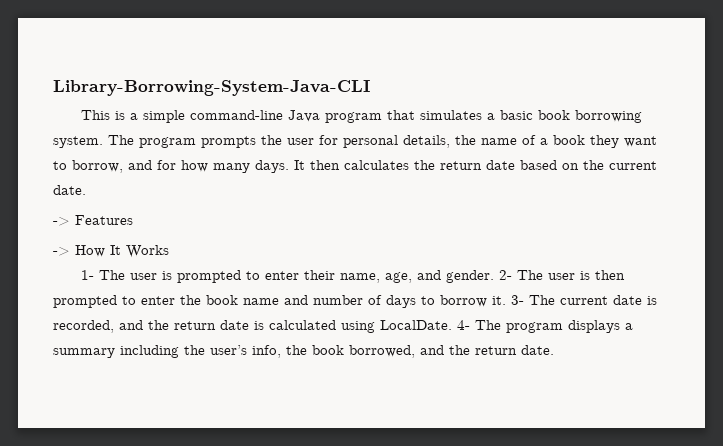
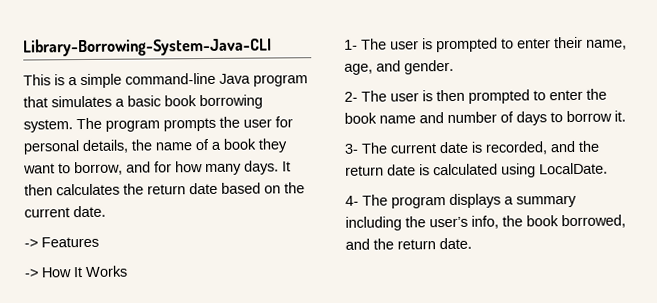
- 1- The user is prompted to enter their name, age, and gender. 2- The user is then prompted to enter the book name and number of days to borrow it. 3- The current date is recorded, and the return date is calculated using LocalDate. 4- The program displays a summary including the user’s info, the book borrowed, and the return date.
+ 1- The user is prompted to enter their name, age, and gender.
+ 2- The user is then prompted to enter the book name and number of days to borrow it.
+ 3- The current date is recorded, and the return date is calculated using LocalDate.
+ 4- The program displays a summary including the user’s info, the book borrowed, and the return date.

